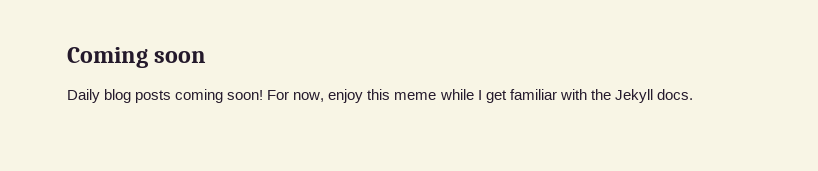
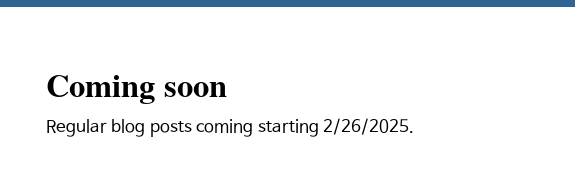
- Daily blog posts coming soon! For now, enjoy this meme while I get familiar with the Jekyll docs.
+ Regular blog posts coming starting 2/26/2025.

